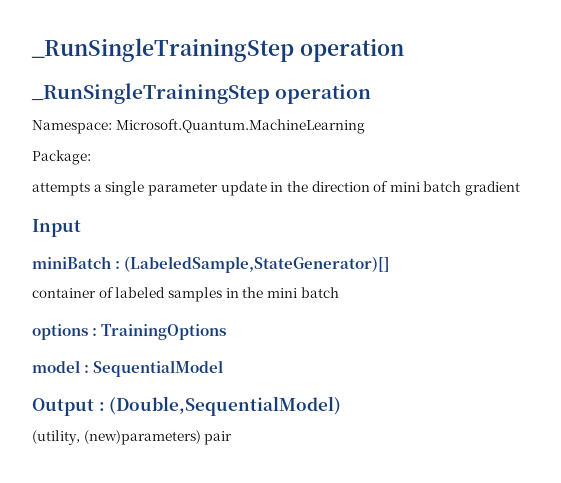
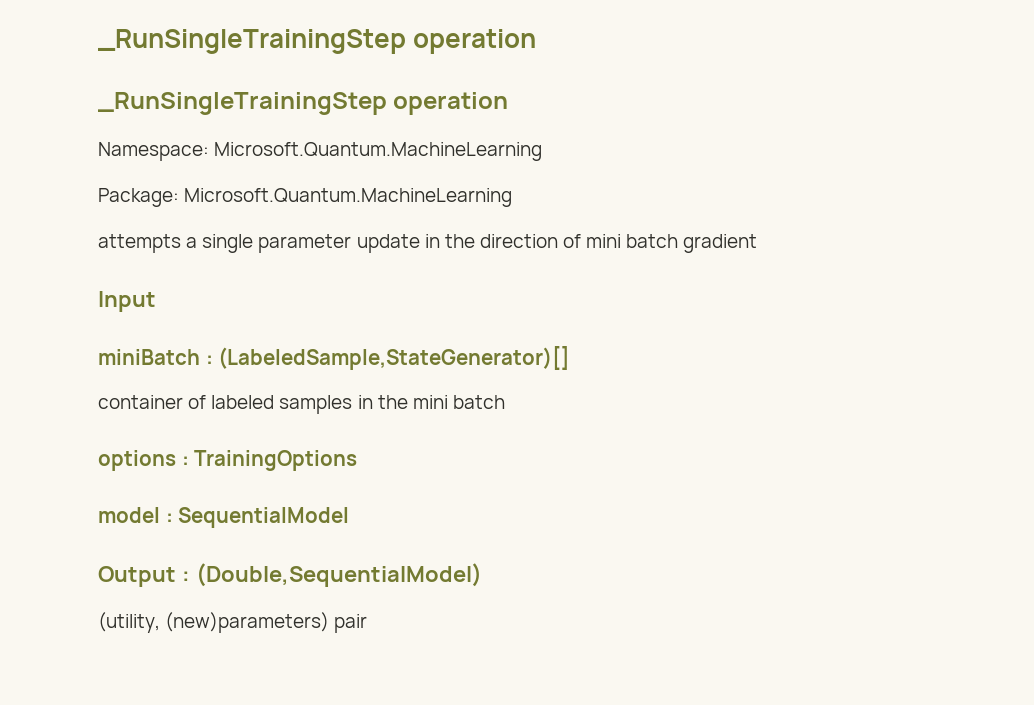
- Package:
+ Package: Microsoft.Quantum.MachineLearning

